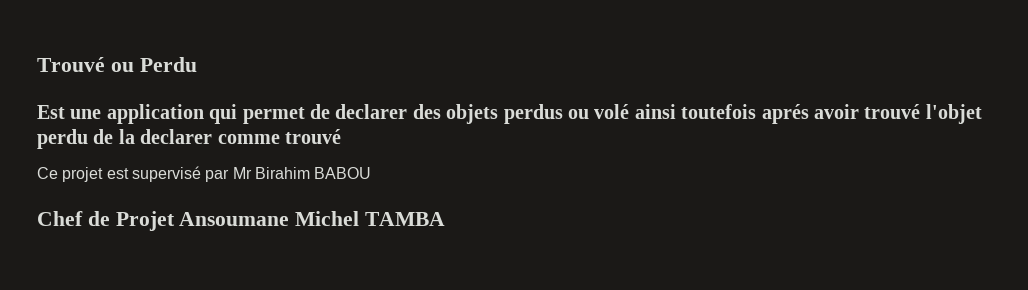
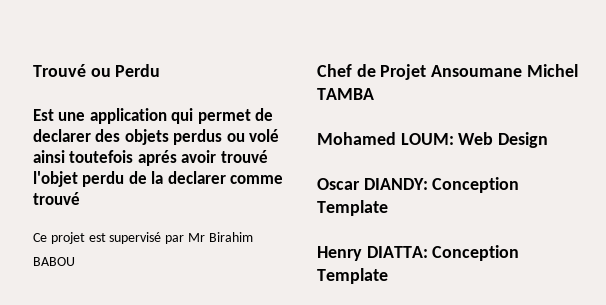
+ Mohamed LOUM: Web Design
+ Oscar DIANDY: Conception Template
+ Henry DIATTA: Conception Template

